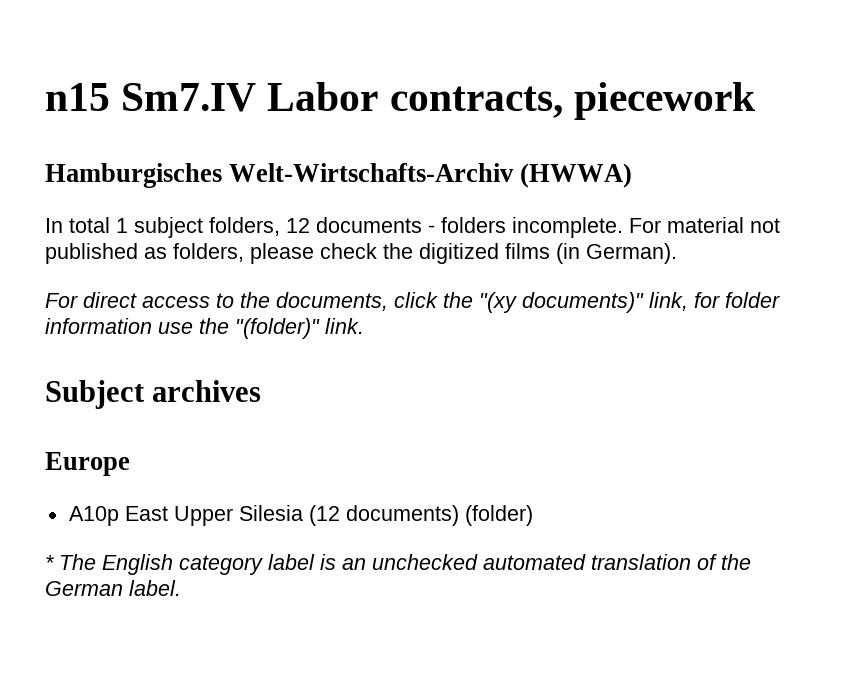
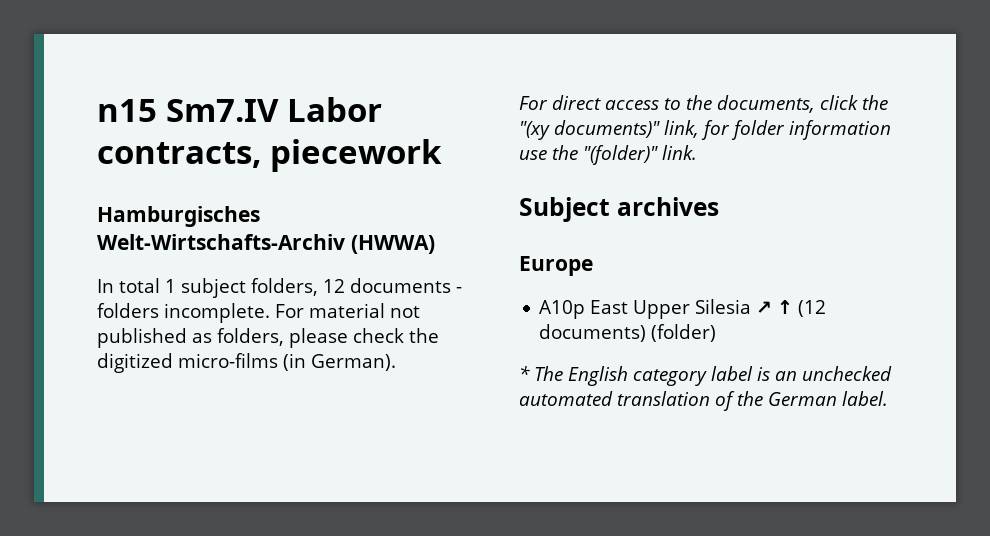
- For material not published as folders, please check the digitized films (in German).
+ For material not published as folders, please check the digitized micro-films (in German).
- A10p East Upper Silesia (12 documents) (folder)
+ A10p East Upper Silesia ↗ ↑ (12 documents) (folder)

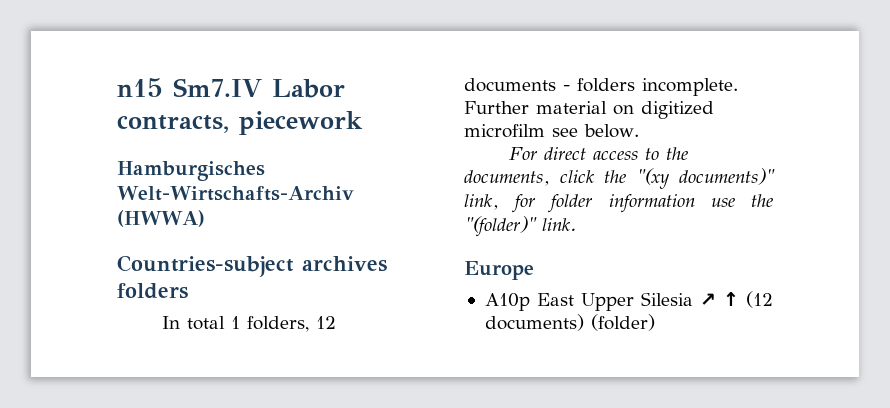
+ Countries-subject archives folders
- In total 1 subject folders, 12 documents - folders incomplete.
+ In total 1 folders, 12 documents - folders incomplete.
- For material not published as folders, please check the digitized micro-films (in German).
+ Further material on digitized microfilm see below.
- Subject archives
- * The English category label is an unchecked automated translation of the German label.

